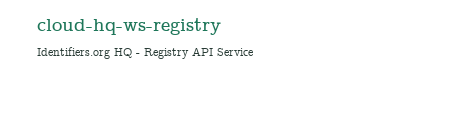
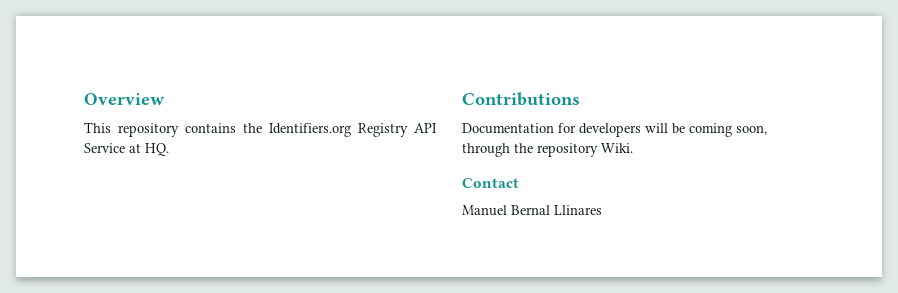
- cloud-hq-ws-registry
- Identifiers.org HQ - Registry API Service
+ Overview
+ This repository contains the Identifiers.org Registry API Service at HQ.
+ Contributions
+ Documentation for developers will be coming soon, through the repository Wiki.
+ Contact
+ Manuel Bernal Llinares

